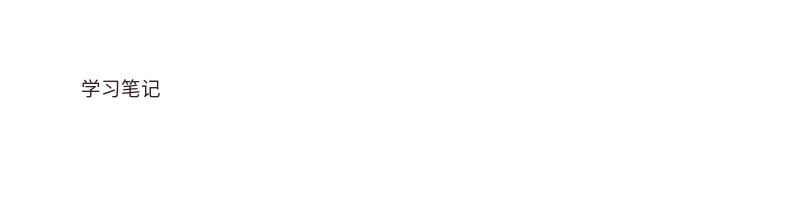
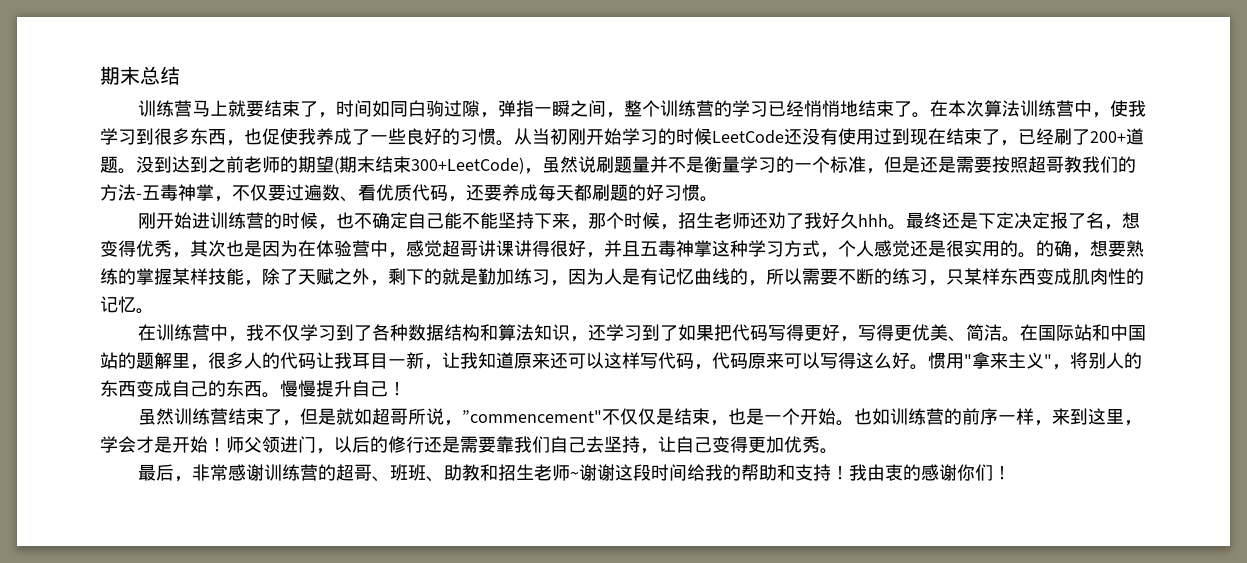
- 学习笔记
+ 期末总结
+ 训练营马上就要结束了，时间如同白驹过隙，弹指一瞬之间，整个训练营的学习已经悄悄地结束了。在本次算法训练营中，使我学习到很多东西，也促使我养成了一些良好的习惯。从当初刚开始学习的时候LeetCode还没有使用过到现在结束了，已经刷了200+道题。没到达到之前老师的期望(期末结束300+LeetCode)，虽然说刷题量并不是衡量学习的一个标准，但是还是需要按照超哥教我们的方法-五毒神掌，不仅要过遍数、看优质代码，还要养成每天都刷题的好习惯。
+ 刚开始进训练营的时候，也不确定自己能不能坚持下来，那个时候，招生老师还劝了我好久hhh。最终还是下定决定报了名，想变得优秀，其次也是因为在体验营中，感觉超哥讲课讲得很好，并且五毒神掌这种学习方式，个人感觉还是很实用的。的确，想要熟练的掌握某样技能，除了天赋之外，剩下的就是勤加练习，因为人是有记忆曲线的，所以需要不断的练习，只某样东西变成肌肉性的记忆。
+ 在训练营中，我不仅学习到了各种数据结构和算法知识，还学习到了如果把代码写得更好，写得更优美、简洁。在国际站和中国站的题解里，很多人的代码让我耳目一新，让我知道原来还可以这样写代码，代码原来可以写得这么好。惯用"拿来主义"，将别人的东西变成自己的东西。慢慢提升自己！
+ 虽然训练营结束了，但是就如超哥所说，”commencement"不仅仅是结束，也是一个开始。也如训练营的前序一样，来到这里，学会才是开始！师父领进门，以后的修行还是需要靠我们自己去坚持，让自己变得更加优秀。
+ 最后，非常感谢训练营的超哥、班班、助教和招生老师~谢谢这段时间给我的帮助和支持！我由衷的感谢你们！

